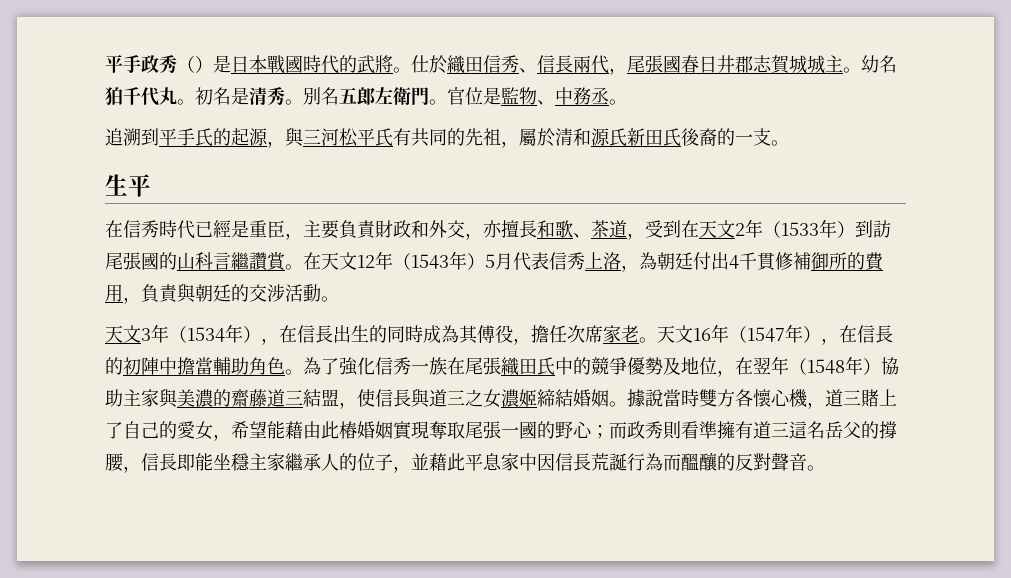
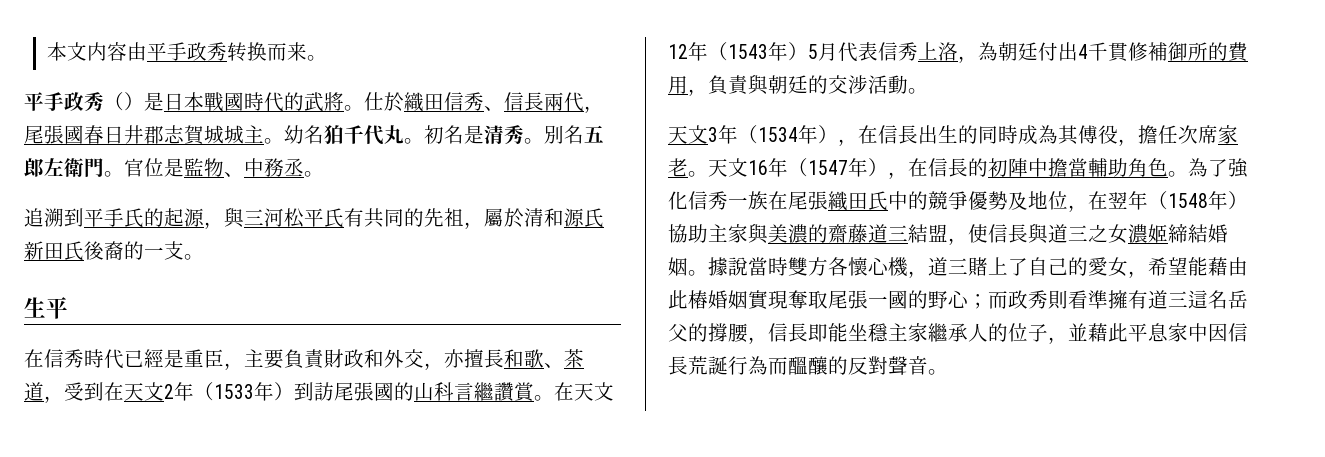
+ 本文内容由平手政秀转换而来。

